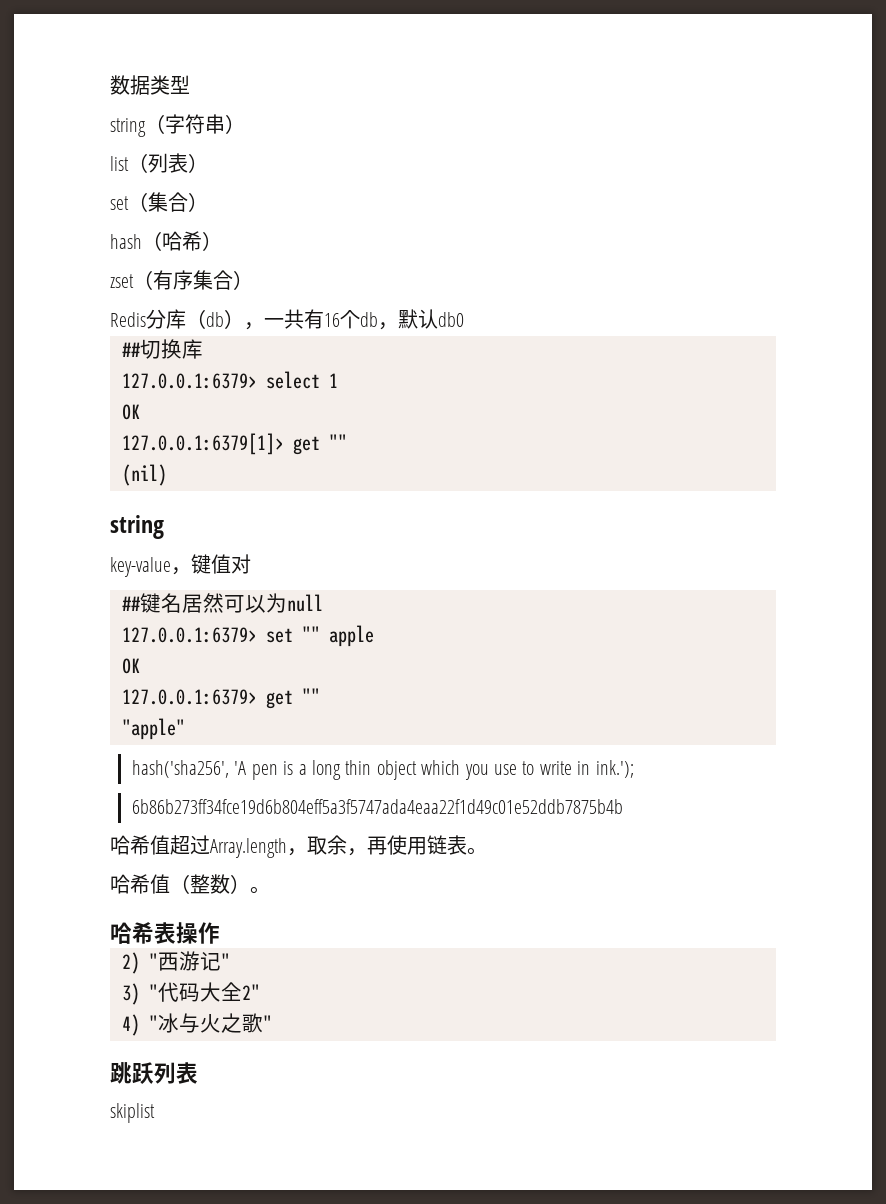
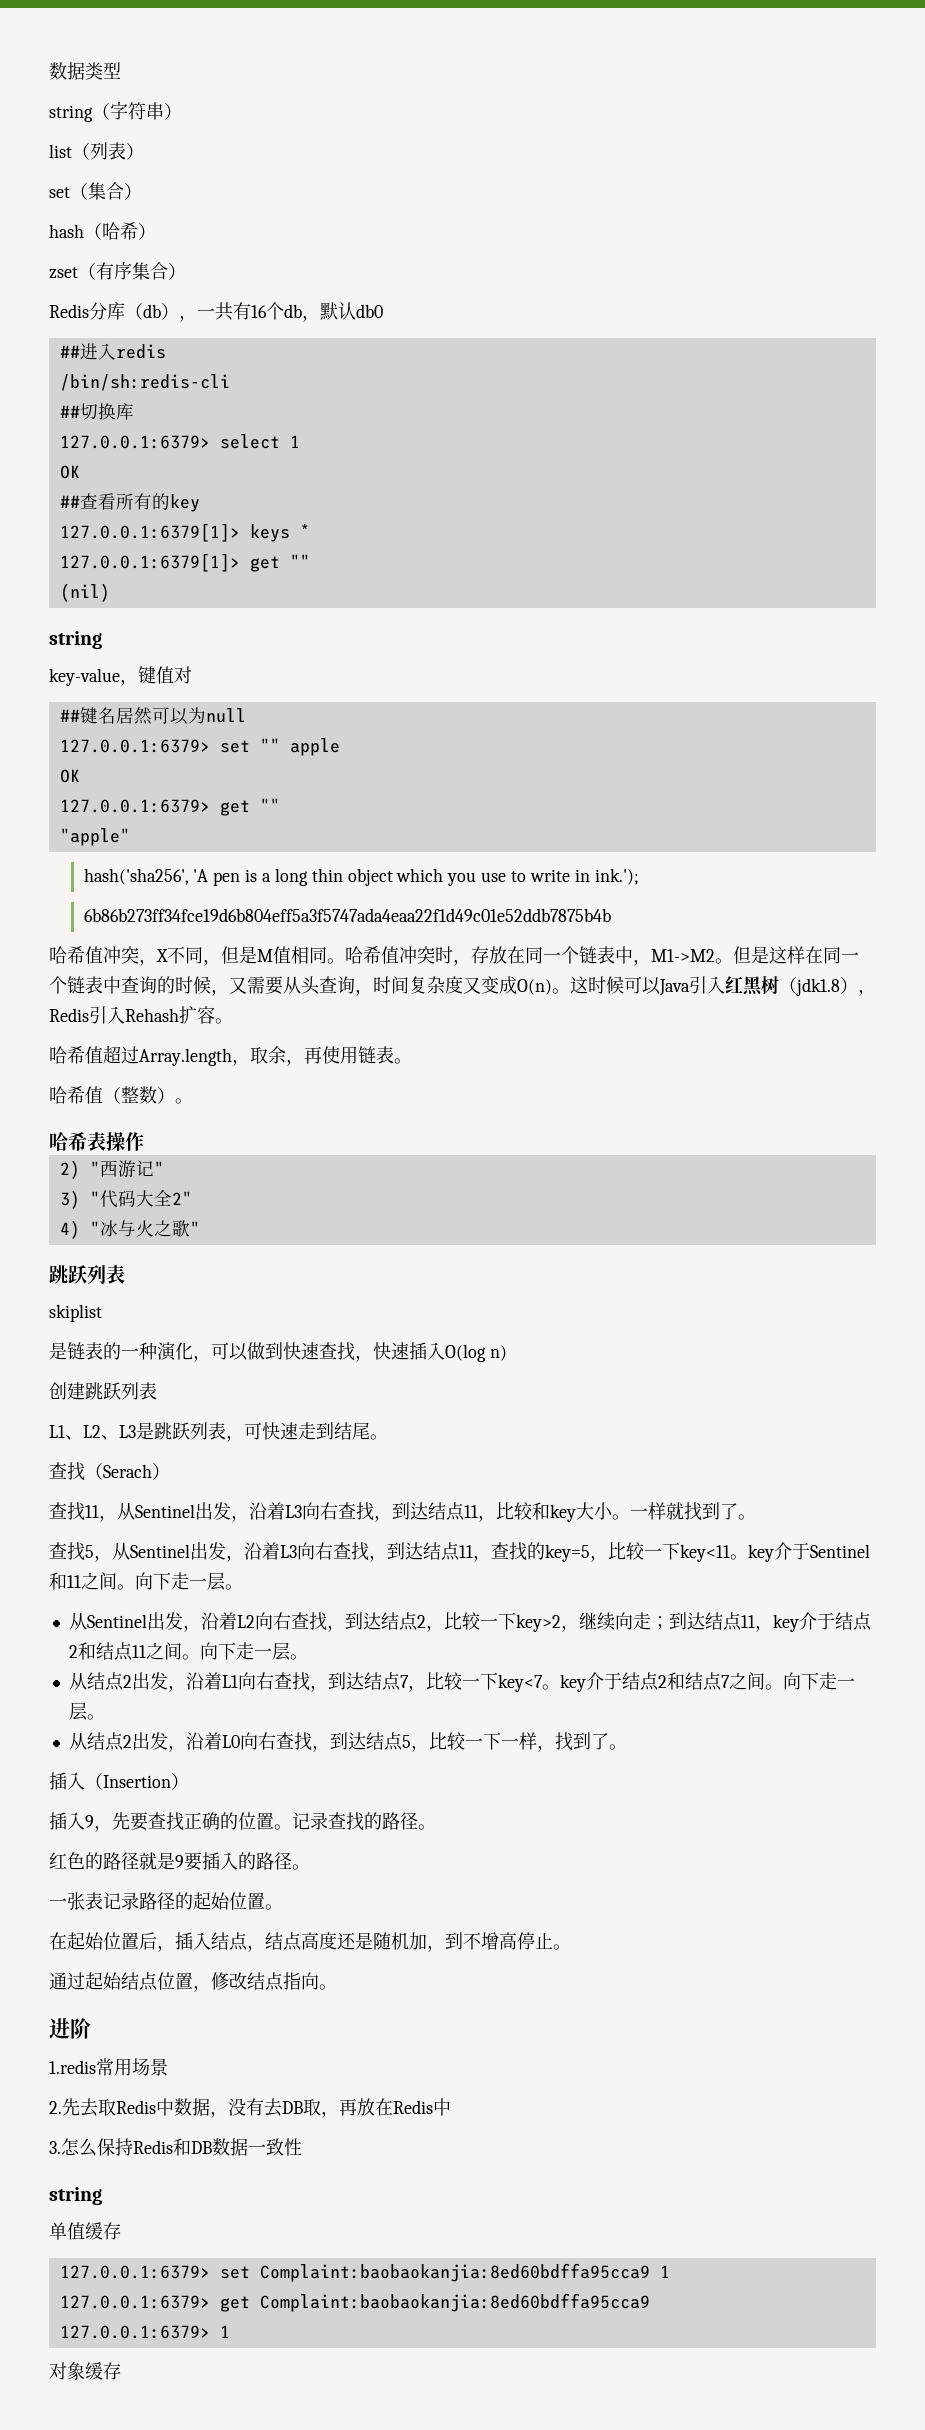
+ ##进入redis
+ /bin/sh:redis-cli
+ ##查看所有的key
+ 127.0.0.1:6379[1]> keys *
+ 哈希值冲突，X不同，但是M值相同。哈希值冲突时，存放在同一个链表中，M1->M2。但是这样在同一个链表中查询的时候，又需要从头查询，时间复杂度又变成O(n)。这时候可以Java引入红黑树（jdk1.8），Redis引入Rehash扩容。
+ 是链表的一种演化，可以做到快速查找，快速插入O(log n)
+ 创建跳跃列表
+ L1、L2、L3是跳跃列表，可快速走到结尾。
+ 查找（Serach）
+ 查找11，从Sentinel出发，沿着L3向右查找，到达结点11，比较和key大小。一样就找到了。
+ 查找5，从Sentinel出发，沿着L3向右查找，到达结点11，查找的key=5，比较一下key<11。key介于Sentinel和11之间。向下走一层。
+ 从Sentinel出发，沿着L2向右查找，到达结点2，比较一下key>2，继续向走；到达结点11，key介于结点2和结点11之间。向下走一层。
+ 从结点2出发，沿着L1向右查找，到达结点7，比较一下key<7。key介于结点2和结点7之间。向下走一层。
+ 从结点2出发，沿着L0向右查找，到达结点5，比较一下一样，找到了。
+ 插入（Insertion）
+ 插入9，先要查找正确的位置。记录查找的路径。
+ 红色的路径就是9要插入的路径。
+ 一张表记录路径的起始位置。
+ 在起始位置后，插入结点，结点高度还是随机加，到不增高停止。
+ 通过起始结点位置，修改结点指向。
+ 进阶
+ 1.redis常用场景
+ 2.先去取Redis中数据，没有去DB取，再放在Redis中
+ 3.怎么保持Redis和DB数据一致性
+ string
+ 单值缓存
+ 127.0.0.1:6379> set Complaint:baobaokanjia:8ed60bdffa95cca9 1
+ 127.0.0.1:6379> get Complaint:baobaokanjia:8ed60bdffa95cca9
+ 127.0.0.1:6379> 1
+ 对象缓存

